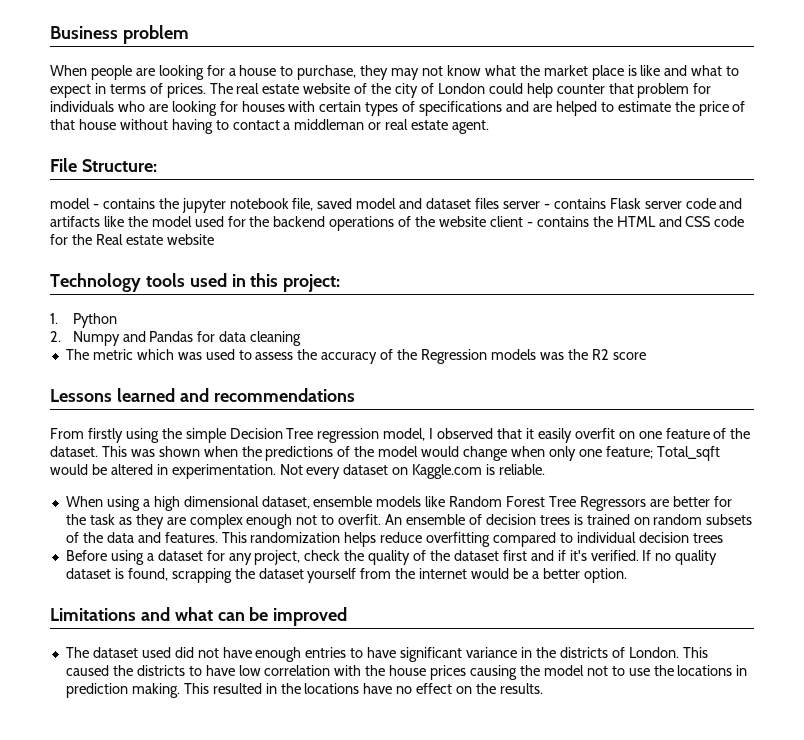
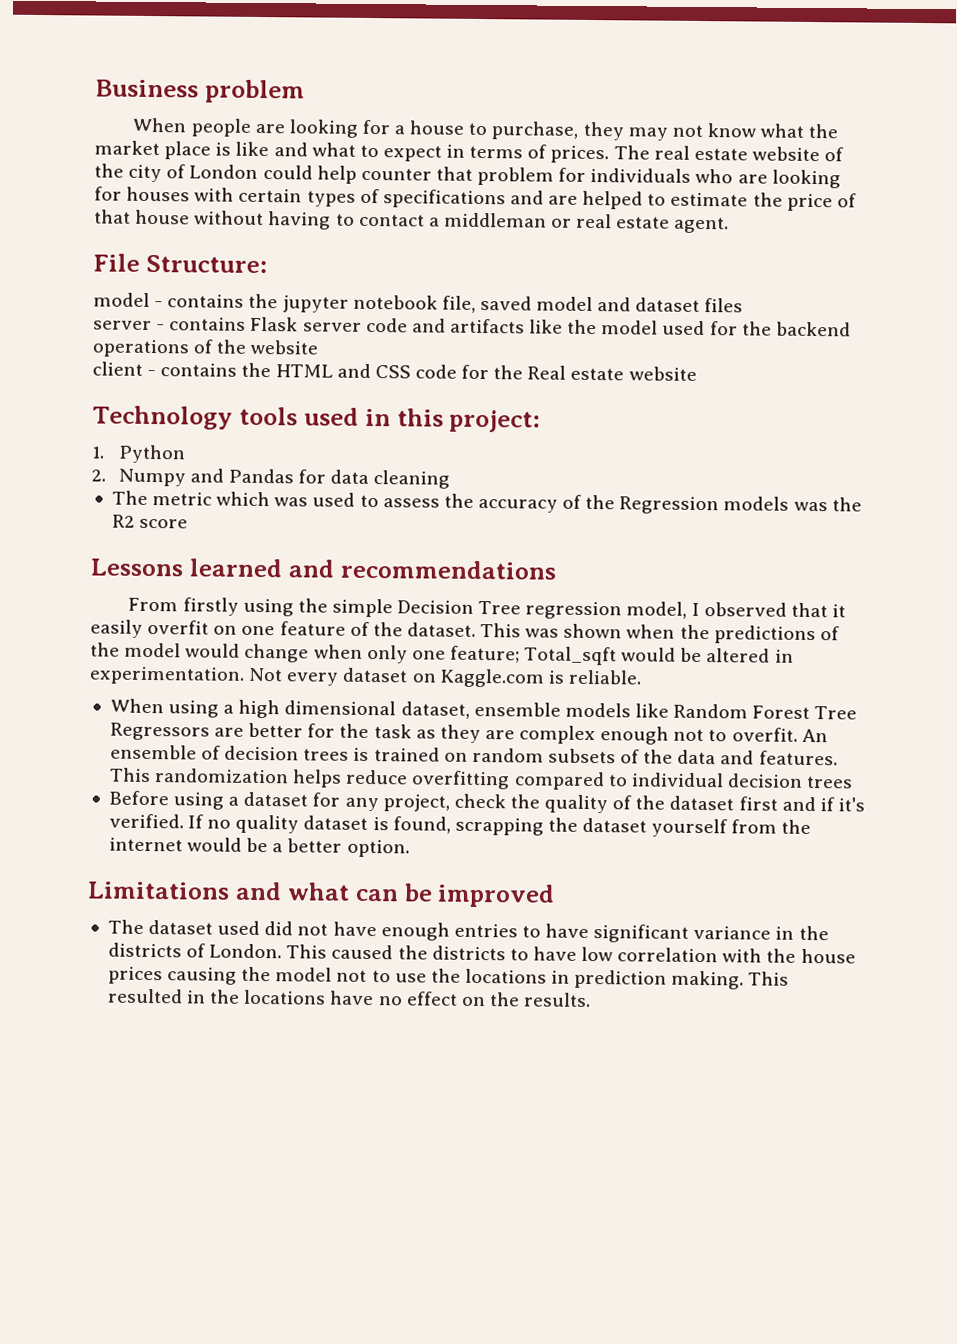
- model - contains the jupyter notebook file, saved model and dataset files server - contains Flask server code and artifacts like the model used for the backend operations of the website client - contains the HTML and CSS code for the Real estate website
+ model - contains the jupyter notebook file, saved model and dataset files
+ server - contains Flask server code and artifacts like the model used for the backend operations of the website
+ client - contains the HTML and CSS code for the Real estate website

